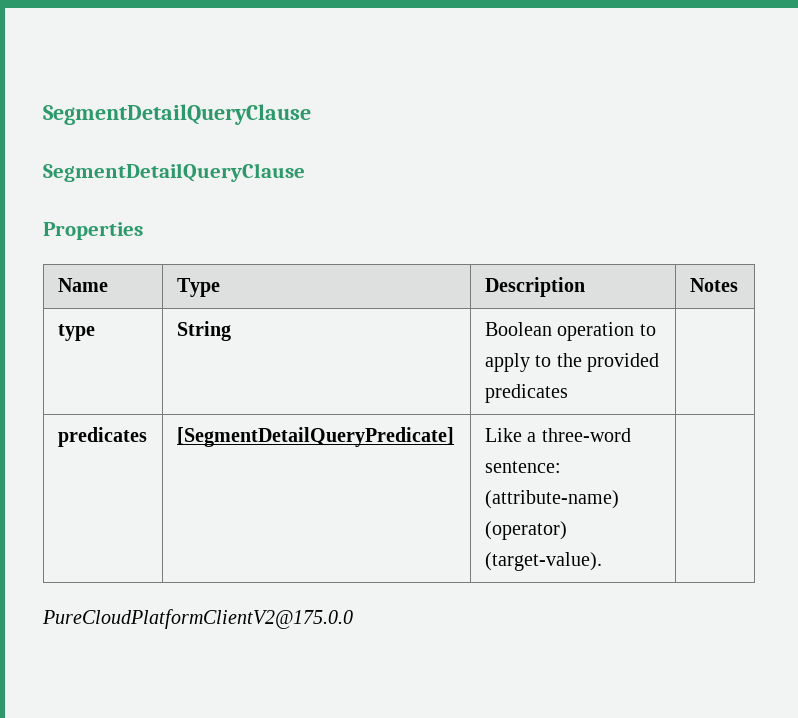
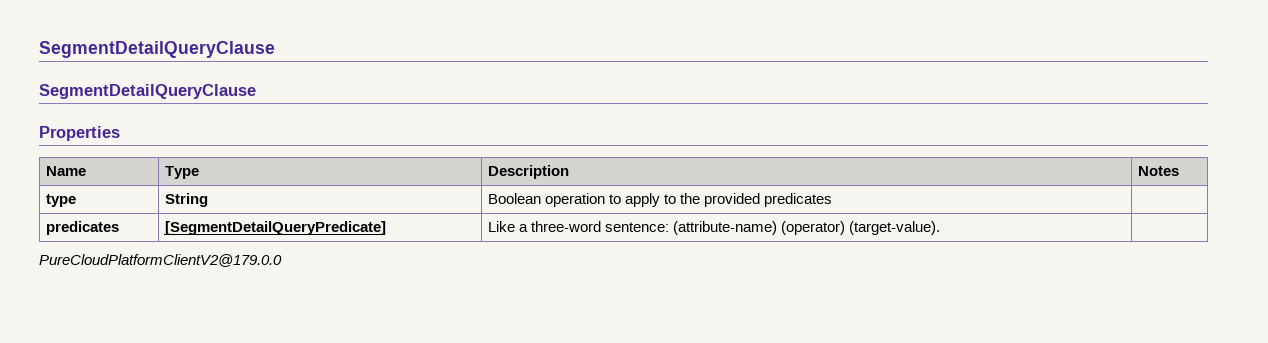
- PureCloudPlatformClientV2@175.0.0
+ PureCloudPlatformClientV2@179.0.0

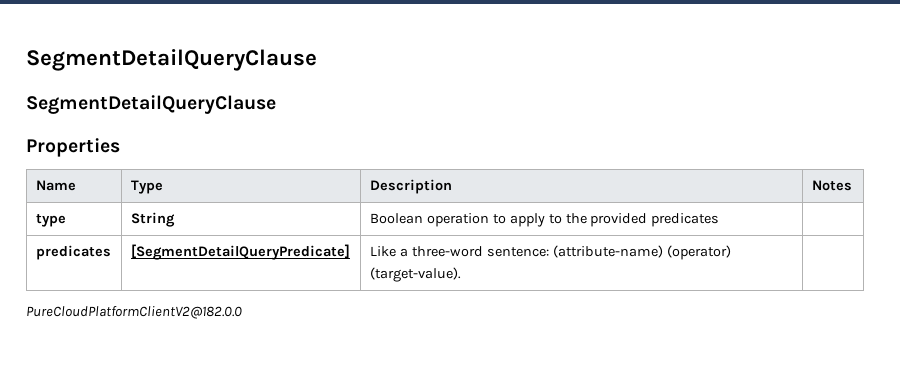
- PureCloudPlatformClientV2@179.0.0
+ PureCloudPlatformClientV2@182.0.0

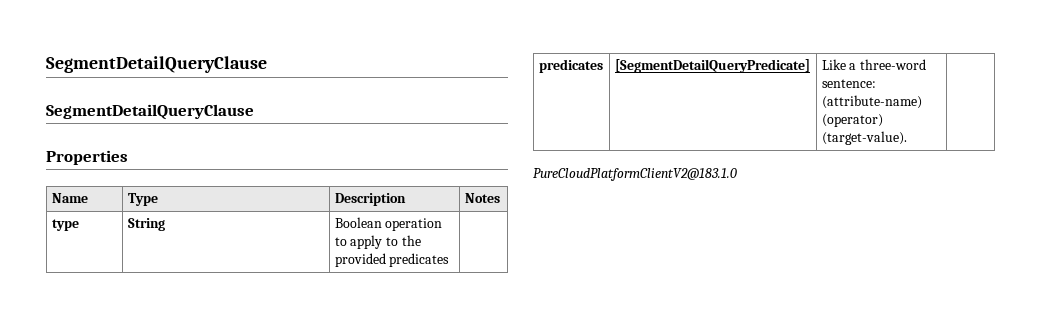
- PureCloudPlatformClientV2@182.0.0
+ PureCloudPlatformClientV2@183.1.0

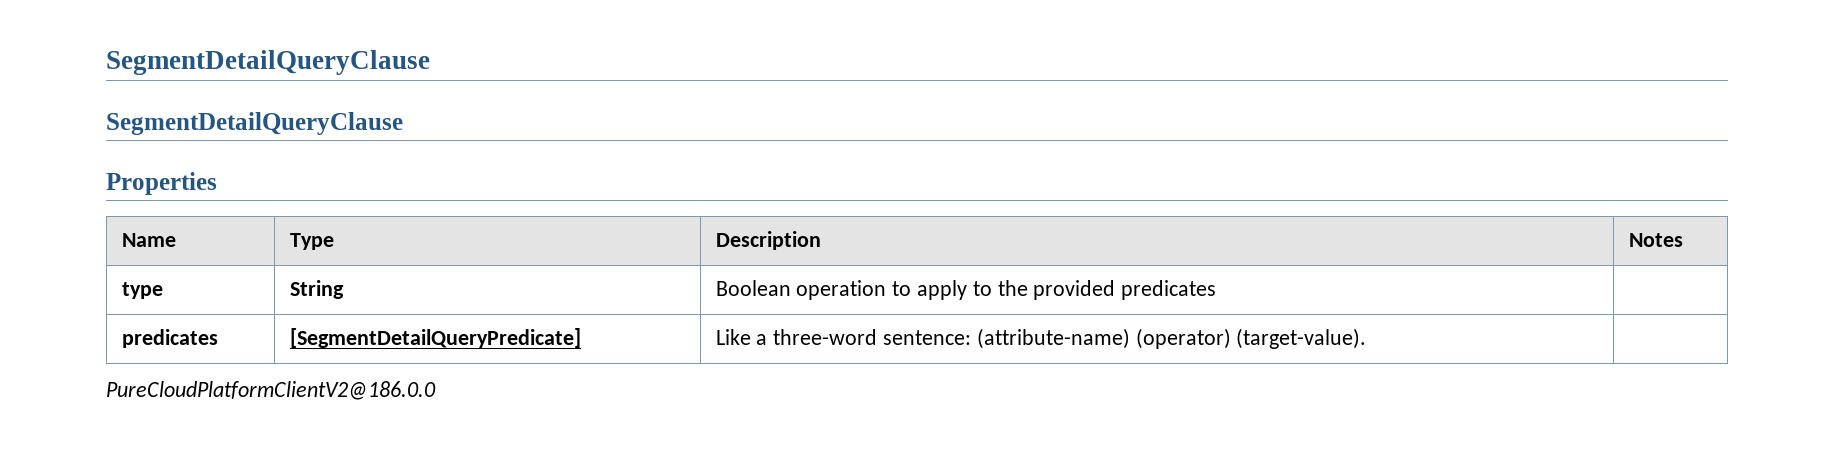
- PureCloudPlatformClientV2@183.1.0
+ PureCloudPlatformClientV2@186.0.0

